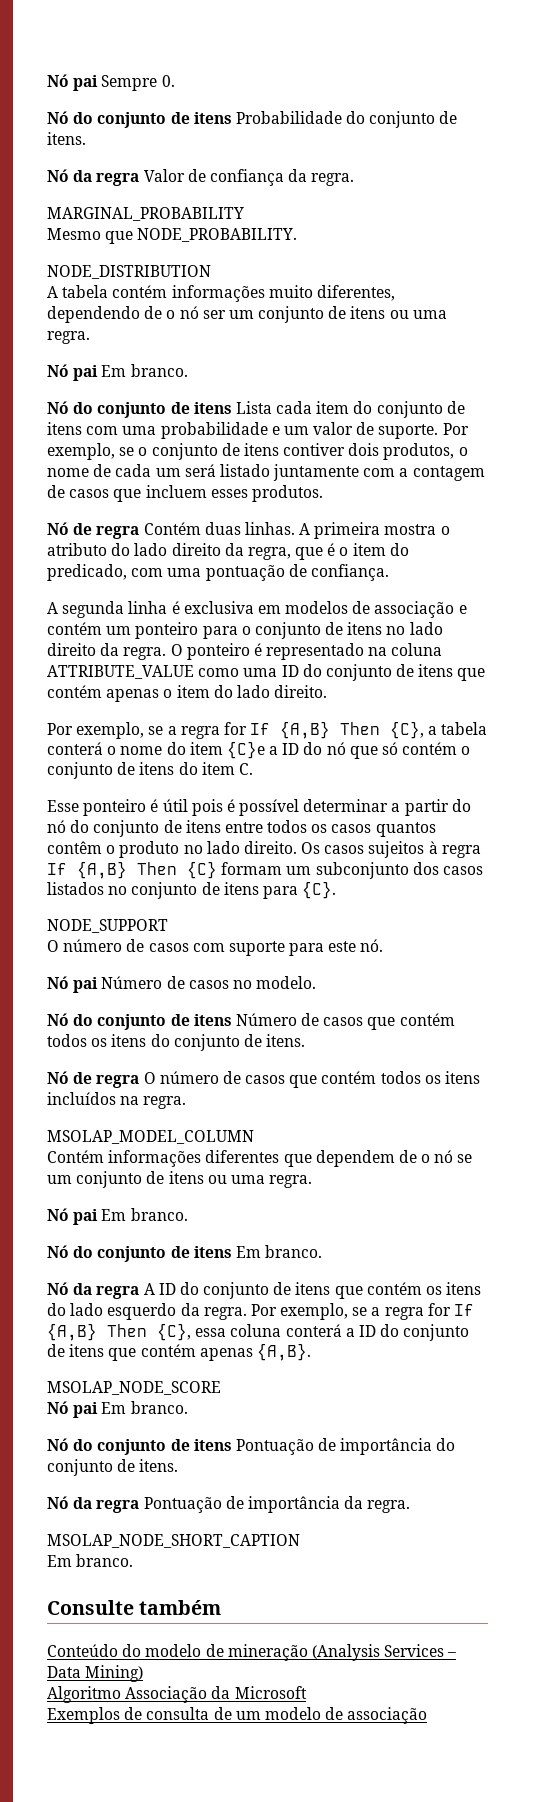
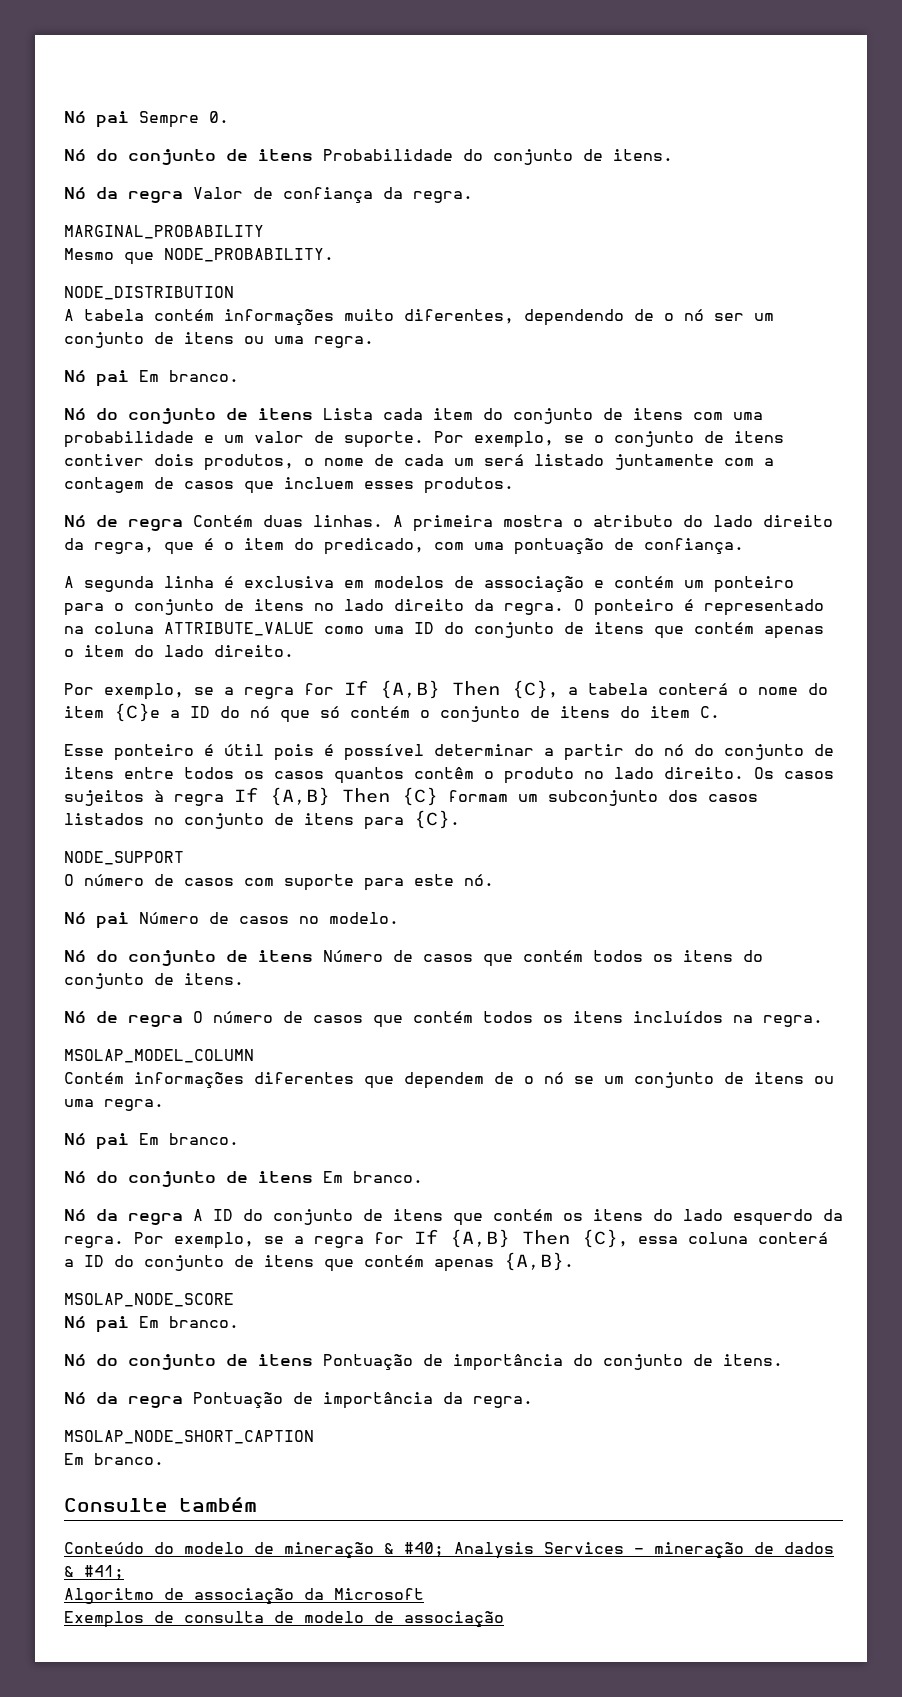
- Conteúdo do modelo de mineração (Analysis Services – Data Mining)
+ Conteúdo do modelo de mineração & #40; Analysis Services – mineração de dados & #41;
- Algoritmo Associação da Microsoft
+ Algoritmo de associação da Microsoft
- Exemplos de consulta de um modelo de associação
+ Exemplos de consulta de modelo de associação

